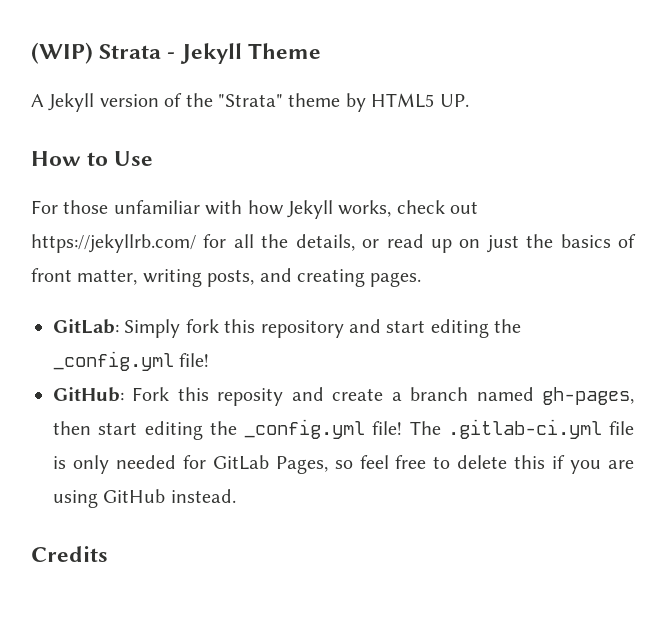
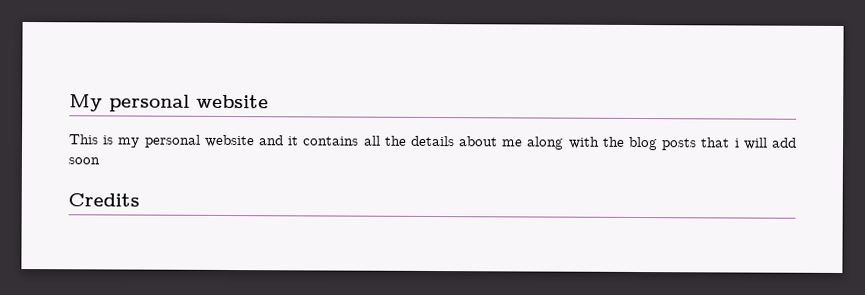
- (WIP) Strata - Jekyll Theme
- A Jekyll version of the "Strata" theme by HTML5 UP.
- How to Use
- For those unfamiliar with how Jekyll works, check out https://jekyllrb.com/ for all the details, or read up on just the basics of front matter, writing posts, and creating pages.
- GitLab: Simply fork this repository and start editing the _config.yml file!
- GitHub: Fork this reposity and create a branch named gh-pages, then start editing the _config.yml file! The .gitlab-ci.yml file is only needed for GitLab Pages, so feel free to delete this if you are using GitHub instead.
+ My personal website
+ This is my personal website and it contains all the details about me along with the blog posts that i will add soon

